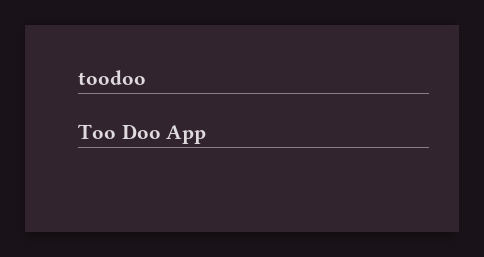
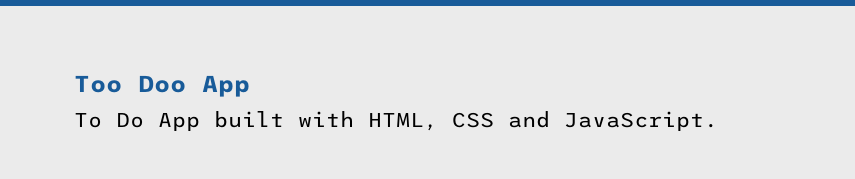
- toodoo
+ To Do App built with HTML, CSS and JavaScript.

